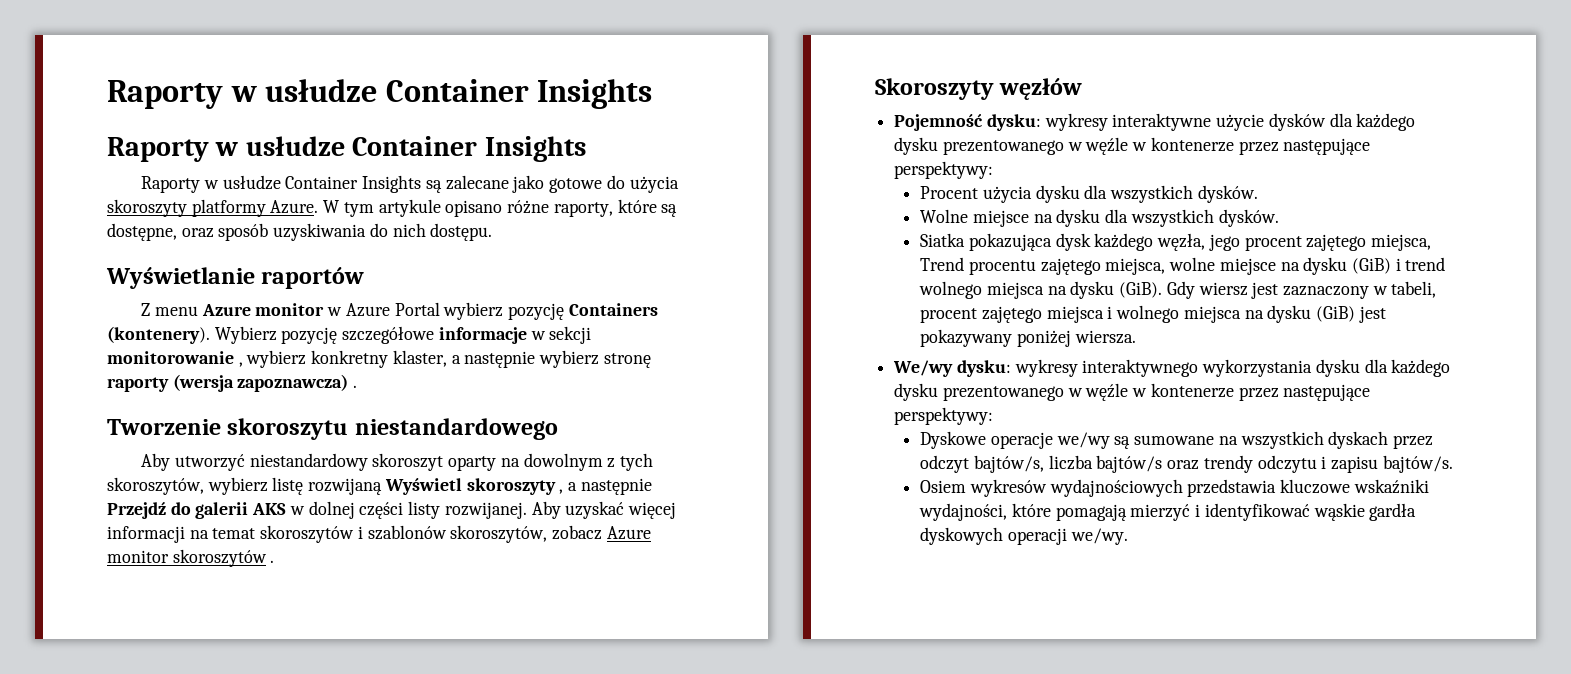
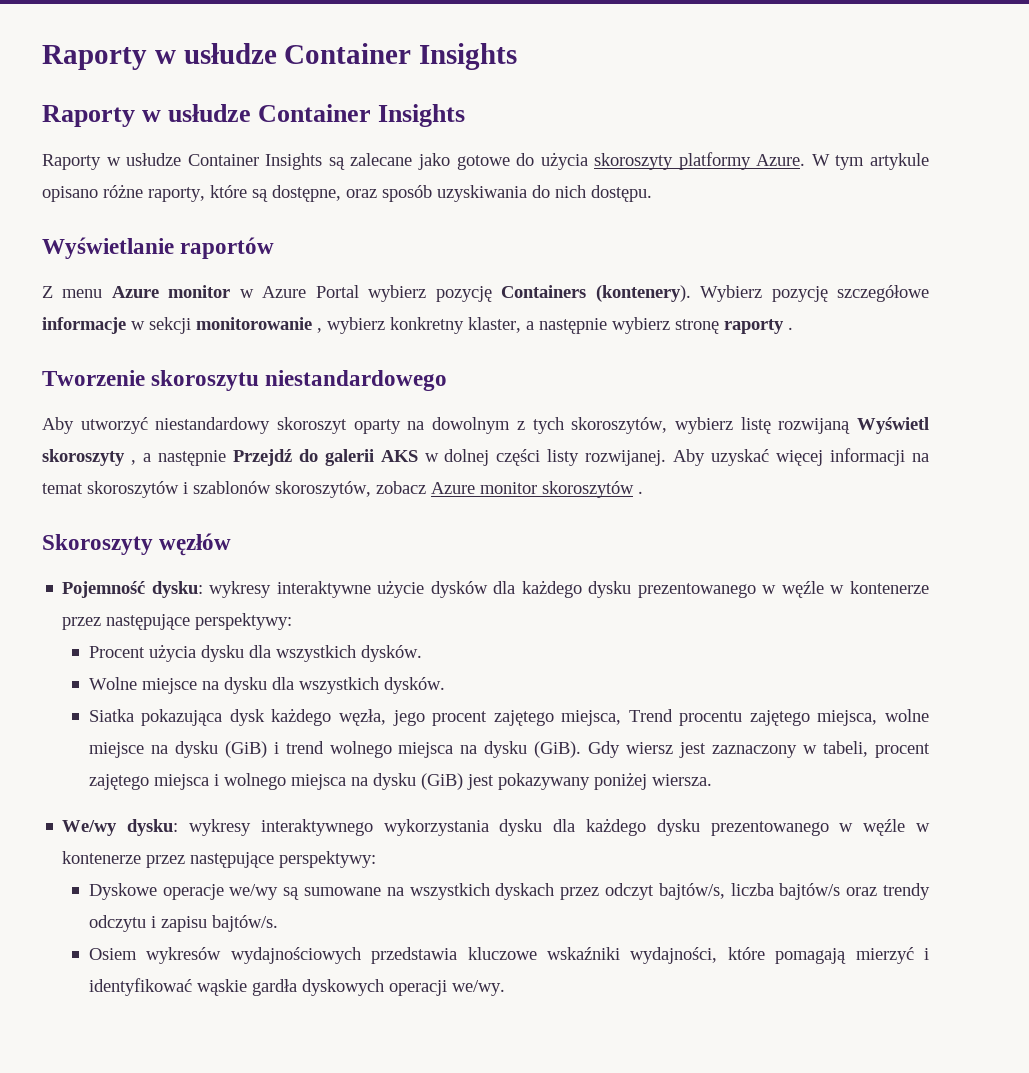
- Wybierz pozycję szczegółowe informacje w sekcji monitorowanie , wybierz konkretny klaster, a następnie wybierz stronę raporty (wersja zapoznawcza) .
+ Wybierz pozycję szczegółowe informacje w sekcji monitorowanie , wybierz konkretny klaster, a następnie wybierz stronę raporty .

